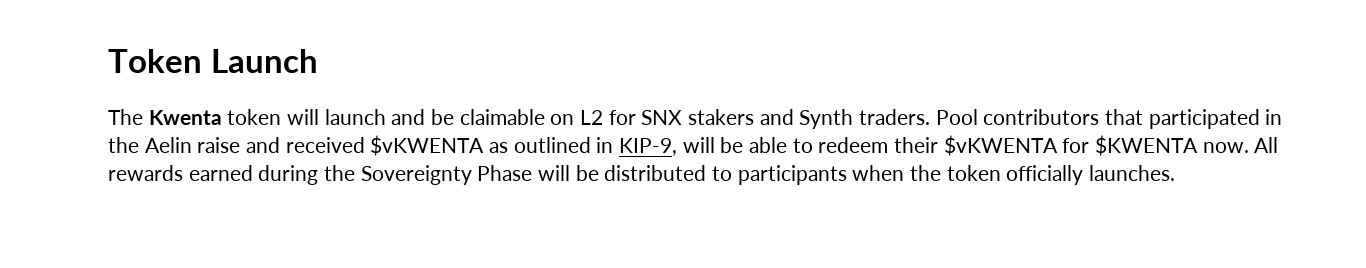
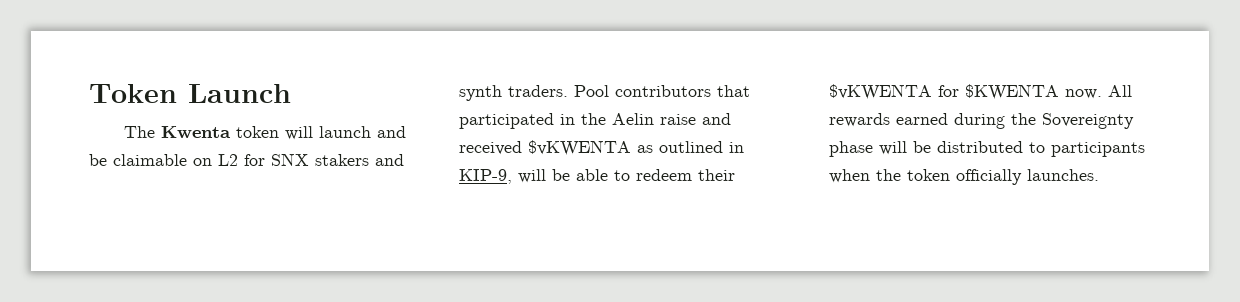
- The Kwenta token will launch and be claimable on L2 for SNX stakers and Synth traders.
+ The Kwenta token will launch and be claimable on L2 for SNX stakers and synth traders.
- All rewards earned during the Sovereignty Phase will be distributed to participants when the token officially launches.
+ All rewards earned during the Sovereignty phase will be distributed to participants when the token officially launches.

